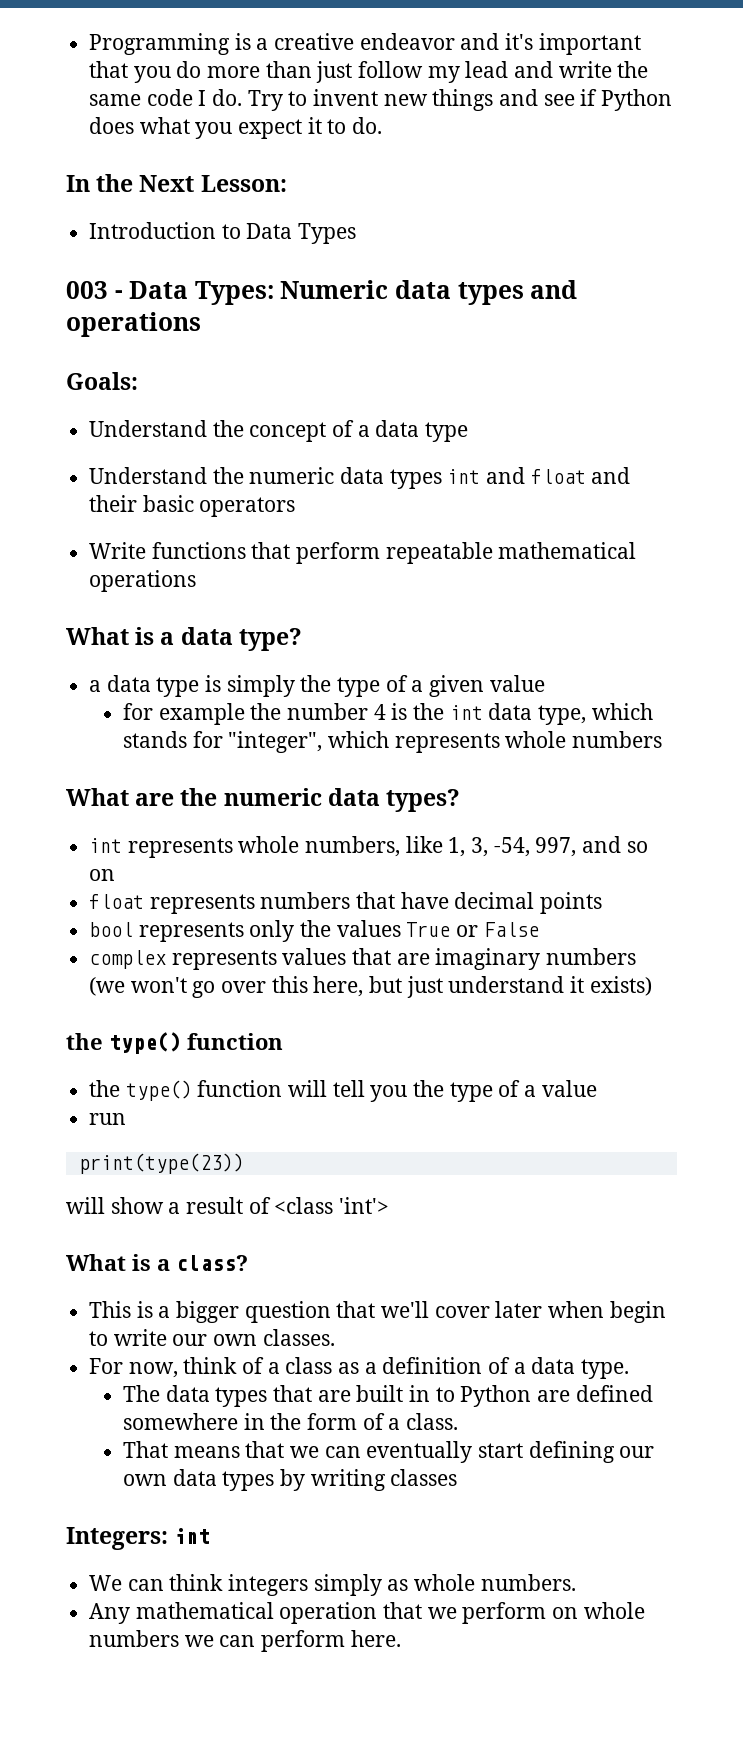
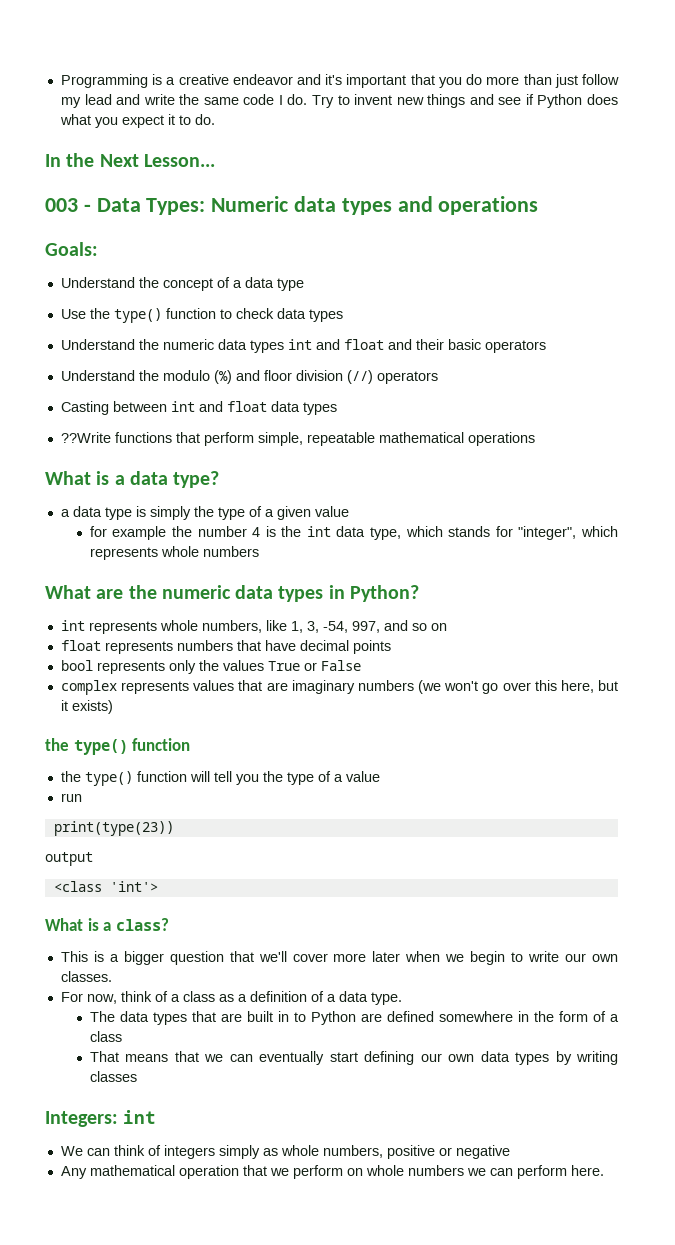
- In the Next Lesson:
- Introduction to Data Types
+ In the Next Lesson...
+ Use the type() function to check data types
- Write functions that perform repeatable mathematical operations
+ Understand the modulo (%) and floor division (//) operators
+ Casting between int and float data types
+ ??Write functions that perform simple, repeatable mathematical operations
- What are the numeric data types?
+ What are the numeric data types in Python?
- complex represents values that are imaginary numbers (we won't go over this here, but just understand it exists)
+ complex represents values that are imaginary numbers (we won't go over this here, but it exists)
- will show a result of <class 'int'>
+ output
+ <class 'int'>
- This is a bigger question that we'll cover later when begin to write our own classes.
+ This is a bigger question that we'll cover more later when we begin to write our own classes.
- The data types that are built in to Python are defined somewhere in the form of a class.
+ The data types that are built in to Python are defined somewhere in the form of a class
- We can think integers simply as whole numbers.
+ We can think of integers simply as whole numbers, positive or negative

